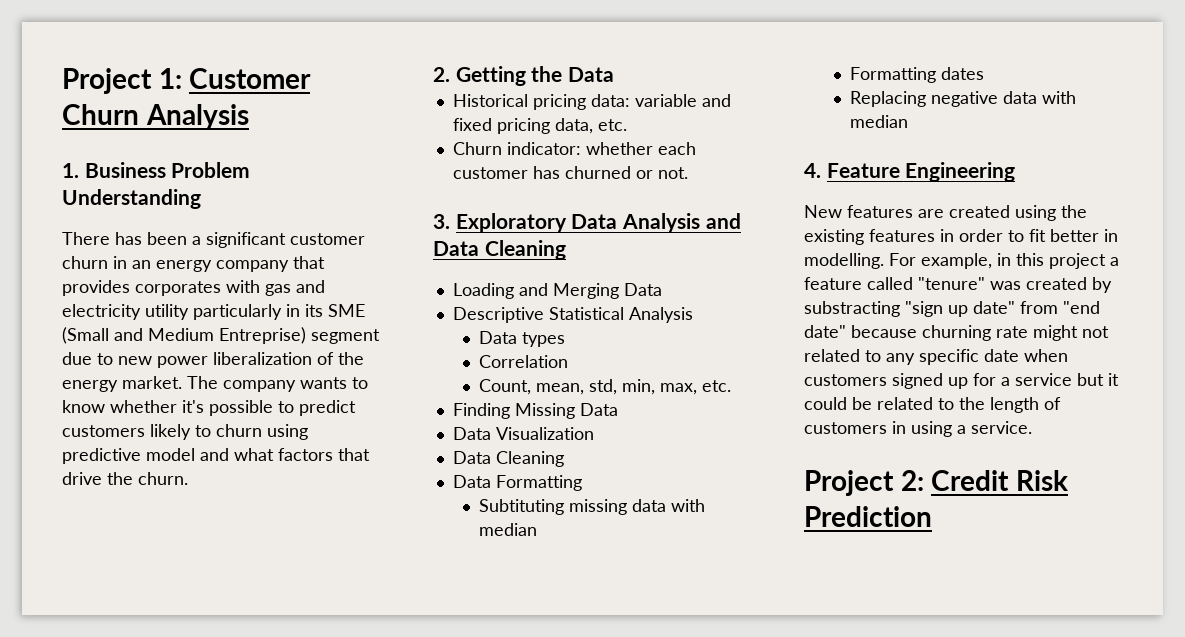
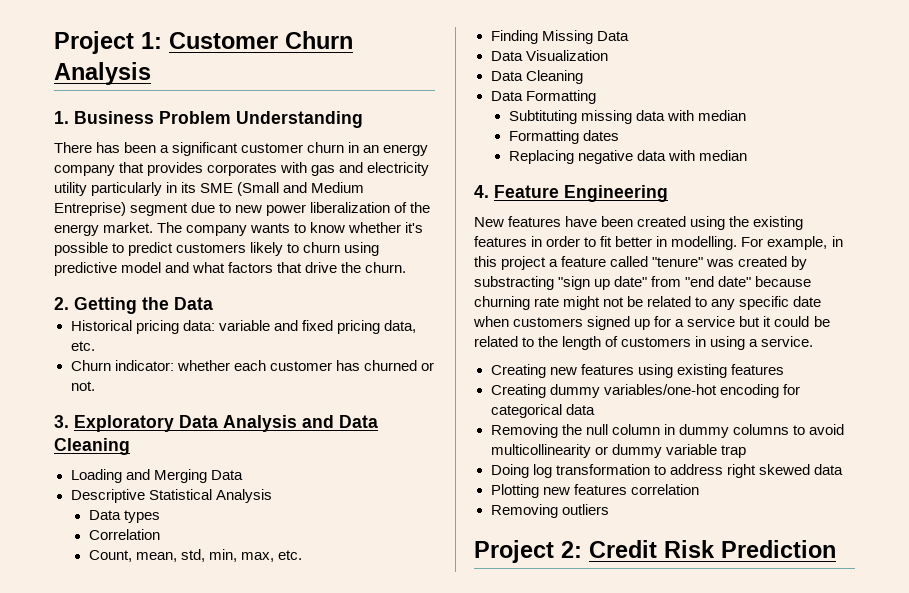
- New features are created using the existing features in order to fit better in modelling.
+ New features have been created using the existing features in order to fit better in modelling.
- For example, in this project a feature called "tenure" was created by substracting "sign up date" from "end date" because churning rate might not related to any specific date when customers signed up for a service but it could be related to the length of customers in using a service.
+ For example, in this project a feature called "tenure" was created by substracting "sign up date" from "end date" because churning rate might not be related to any specific date when customers signed up for a service but it could be related to the length of customers in using a service.
+ Creating new features using existing features
+ Creating dummy variables/one-hot encoding for categorical data
+ Removing the null column in dummy columns to avoid multicollinearity or dummy variable trap
+ Doing log transformation to address right skewed data
+ Plotting new features correlation
+ Removing outliers

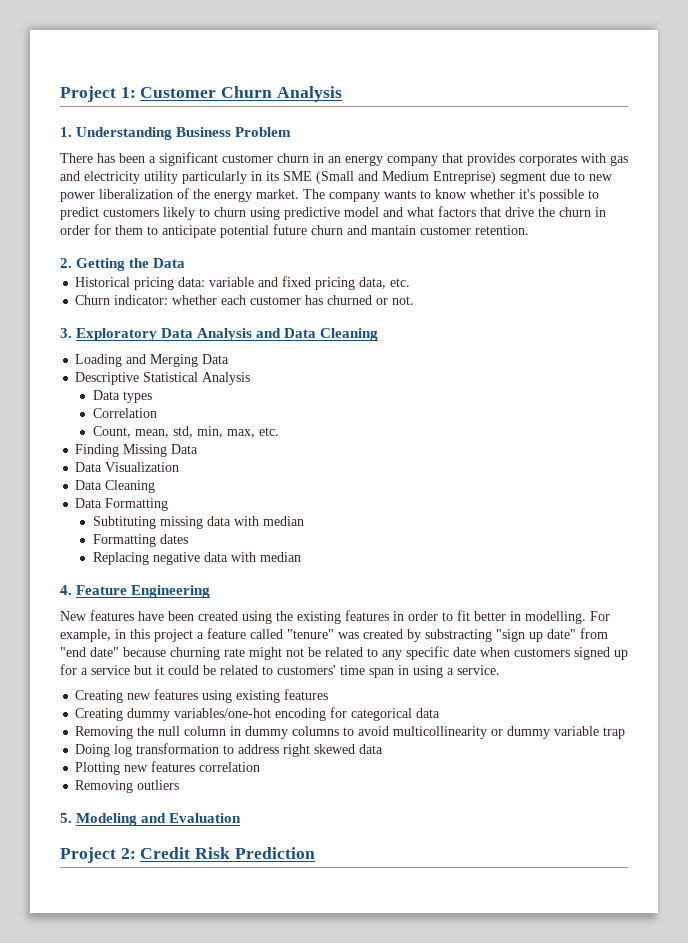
- 1. Business Problem Understanding
+ 1. Understanding Business Problem
- The company wants to know whether it's possible to predict customers likely to churn using predictive model and what factors that drive the churn.
+ The company wants to know whether it's possible to predict customers likely to churn using predictive model and what factors that drive the churn in order for them to anticipate potential future churn and mantain customer retention.
- For example, in this project a feature called "tenure" was created by substracting "sign up date" from "end date" because churning rate might not be related to any specific date when customers signed up for a service but it could be related to the length of customers in using a service.
+ For example, in this project a feature called "tenure" was created by substracting "sign up date" from "end date" because churning rate might not be related to any specific date when customers signed up for a service but it could be related to customers' time span in using a service.
+ 5. Modeling and Evaluation

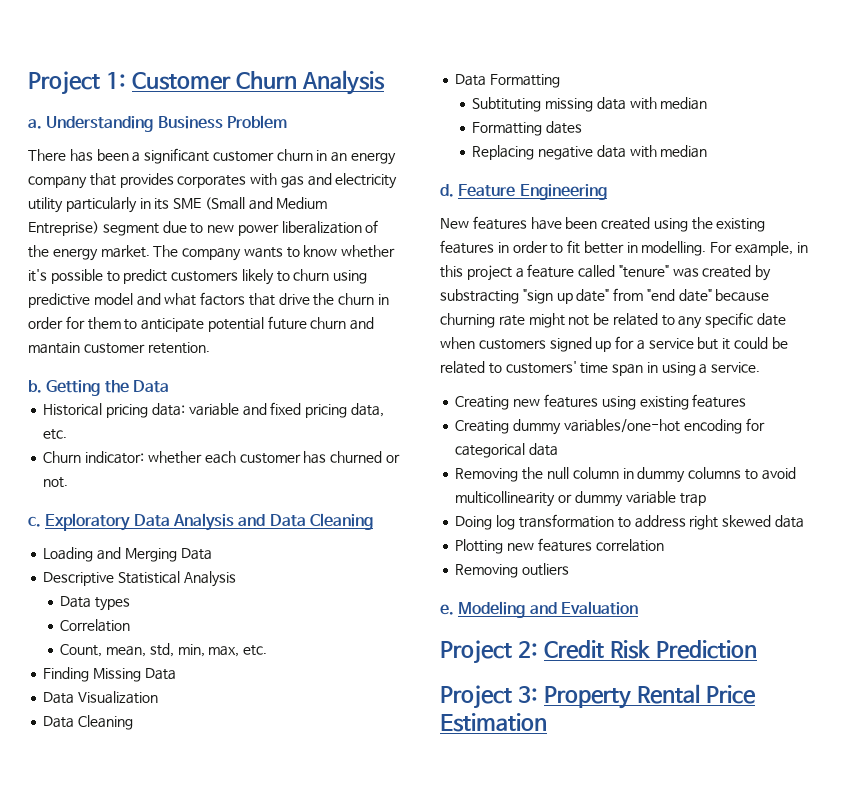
- 1. Understanding Business Problem
+ a. Understanding Business Problem
- 2. Getting the Data
+ b. Getting the Data
- 3. Exploratory Data Analysis and Data Cleaning
+ c. Exploratory Data Analysis and Data Cleaning
- 4. Feature Engineering
+ d. Feature Engineering
- 5. Modeling and Evaluation
+ e. Modeling and Evaluation
+ Project 3: Property Rental Price Estimation

